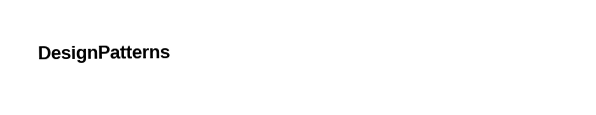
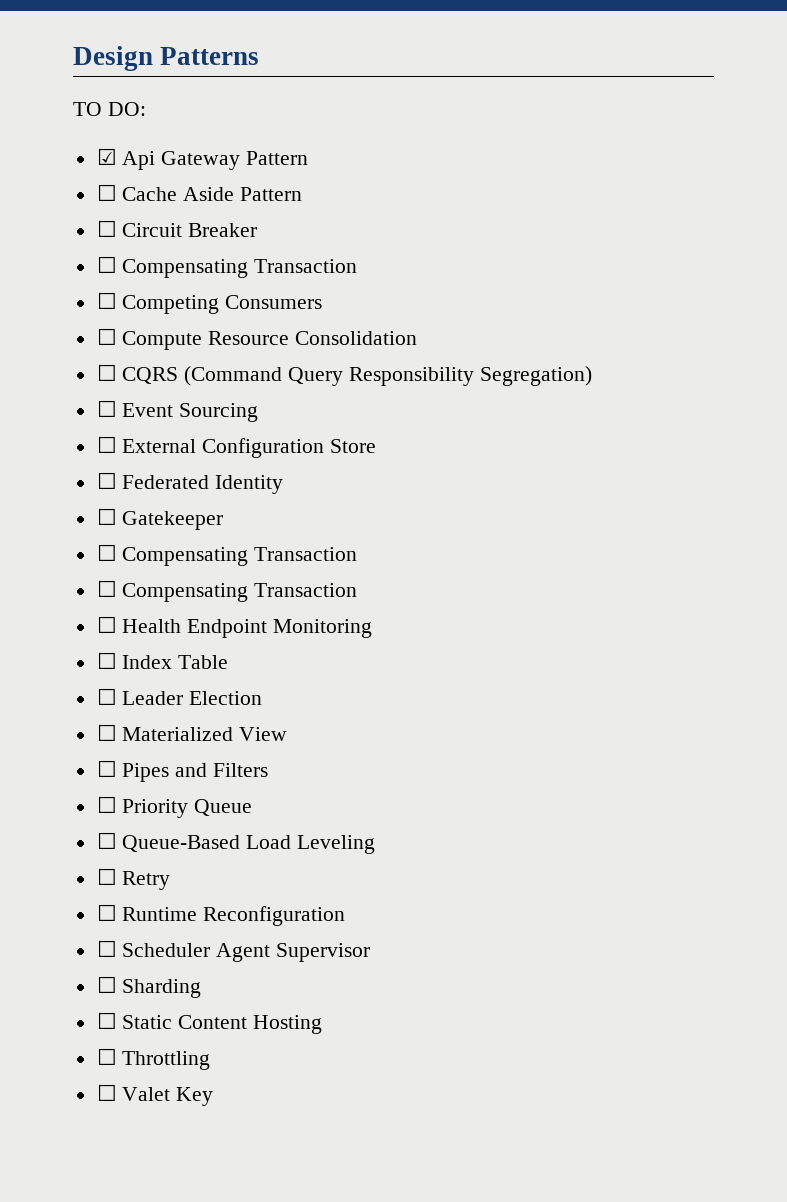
- DesignPatterns
+ Design Patterns
+ TO DO:
+ ☑ Api Gateway Pattern
+ ☐ Cache Aside Pattern
+ ☐ Circuit Breaker
+ ☐ Compensating Transaction
+ ☐ Competing Consumers
+ ☐ Compute Resource Consolidation
+ ☐ CQRS (Command Query Responsibility Segregation)
+ ☐ Event Sourcing
+ ☐ External Configuration Store
+ ☐ Federated Identity
+ ☐ Gatekeeper
+ ☐ Compensating Transaction
+ ☐ Compensating Transaction
+ ☐ Health Endpoint Monitoring
+ ☐ Index Table
+ ☐ Leader Election
+ ☐ Materialized View
+ ☐ Pipes and Filters
+ ☐ Priority Queue
+ ☐ Queue-Based Load Leveling
+ ☐ Retry
+ ☐ Runtime Reconfiguration
+ ☐ Scheduler Agent Supervisor
+ ☐ Sharding
+ ☐ Static Content Hosting
+ ☐ Throttling
+ ☐ Valet Key

